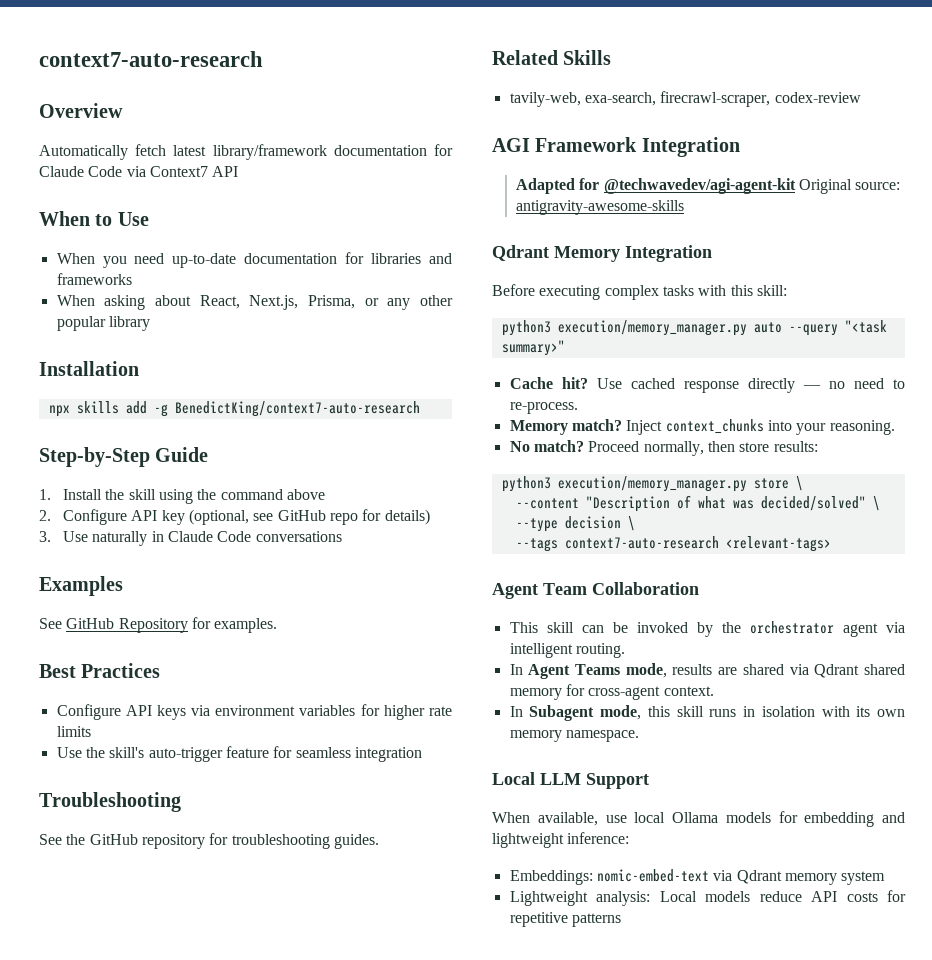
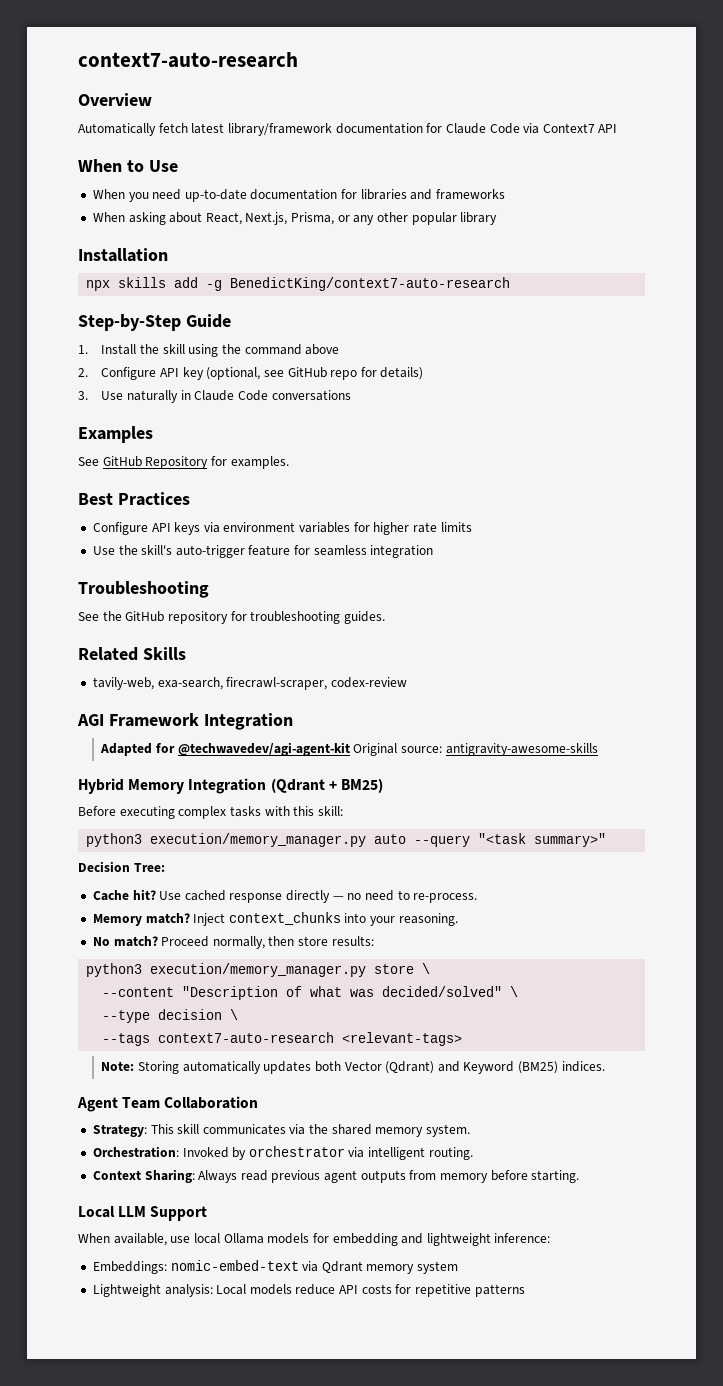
- Qdrant Memory Integration
+ Hybrid Memory Integration (Qdrant + BM25)
+ Decision Tree:
+ Note: Storing automatically updates both Vector (Qdrant) and Keyword (BM25) indices.
- This skill can be invoked by the orchestrator agent via intelligent routing.
- In Agent Teams mode, results are shared via Qdrant shared memory for cross-agent context.
- In Subagent mode, this skill runs in isolation with its own memory namespace.
+ Strategy: This skill communicates via the shared memory system.
+ Orchestration: Invoked by orchestrator via intelligent routing.
+ Context Sharing: Always read previous agent outputs from memory before starting.

